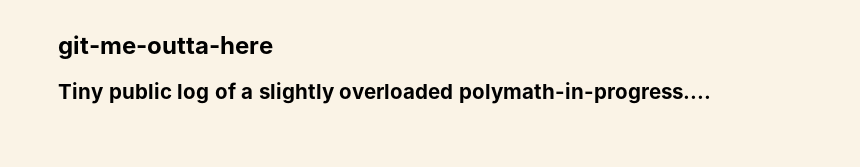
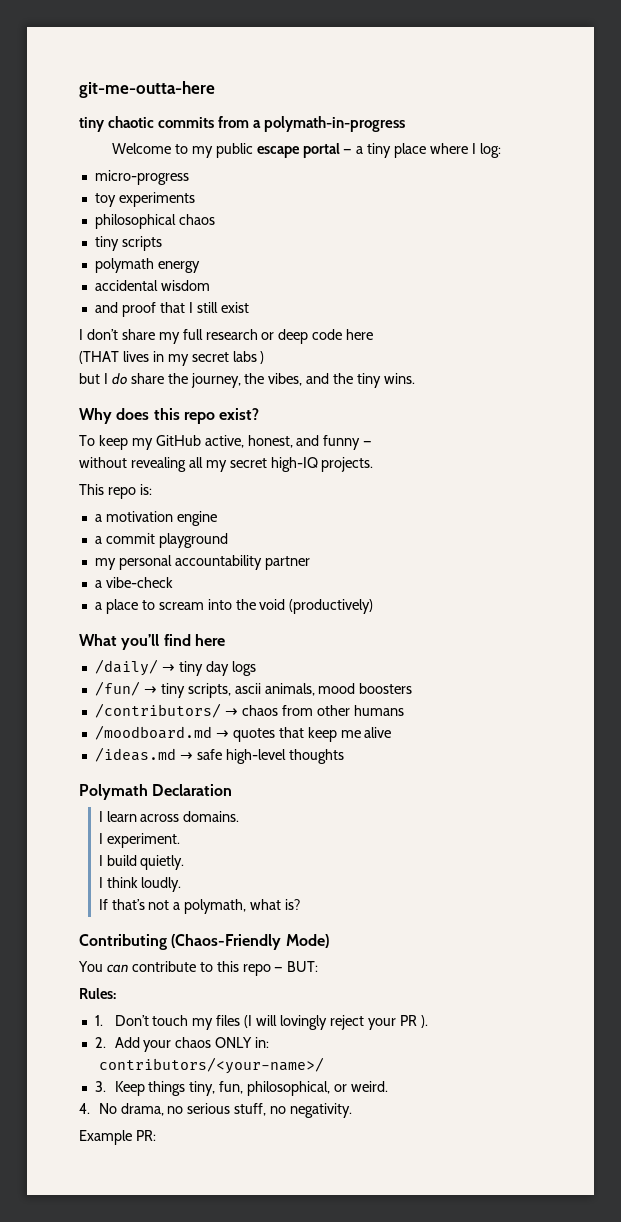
- Tiny public log of a slightly overloaded polymath-in-progress....
+ tiny chaotic commits from a polymath-in-progress
+ Welcome to my public escape portal — a tiny place where I log:
+ micro-progress
+ toy experiments
+ philosophical chaos
+ tiny scripts
+ polymath energy
+ accidental wisdom
+ and proof that I still exist
+ I don’t share my full research or deep code here
+ (THAT lives in my secret labs )
+ but I do share the journey, the vibes, and the tiny wins.
+ Why does this repo exist?
+ To keep my GitHub active, honest, and funny —
+ without revealing all my secret high-IQ projects.
+ This repo is:
+ a motivation engine
+ a commit playground
+ my personal accountability partner
+ a vibe-check
+ a place to scream into the void (productively)
+ What you’ll find here
+ /daily/ → tiny day logs
+ /fun/ → tiny scripts, ascii animals, mood boosters
+ /contributors/ → chaos from other humans
+ /moodboard.md → quotes that keep me alive
+ /ideas.md → safe high-level thoughts
+ Polymath Declaration
+ I learn across domains.
+ I experiment.
+ I build quietly.
+ I think loudly.
+ If that’s not a polymath, what is?
+ Contributing (Chaos-Friendly Mode)
+ You can contribute to this repo — BUT:
+ Rules:
+ 1. Don’t touch my files (I will lovingly reject your PR ).
+ 2. Add your chaos ONLY in:
+ contributors/<your-name>/
+ 3. Keep things tiny, fun, philosophical, or weird.
+ 4. No drama, no serious stuff, no negativity.
+ Example PR:

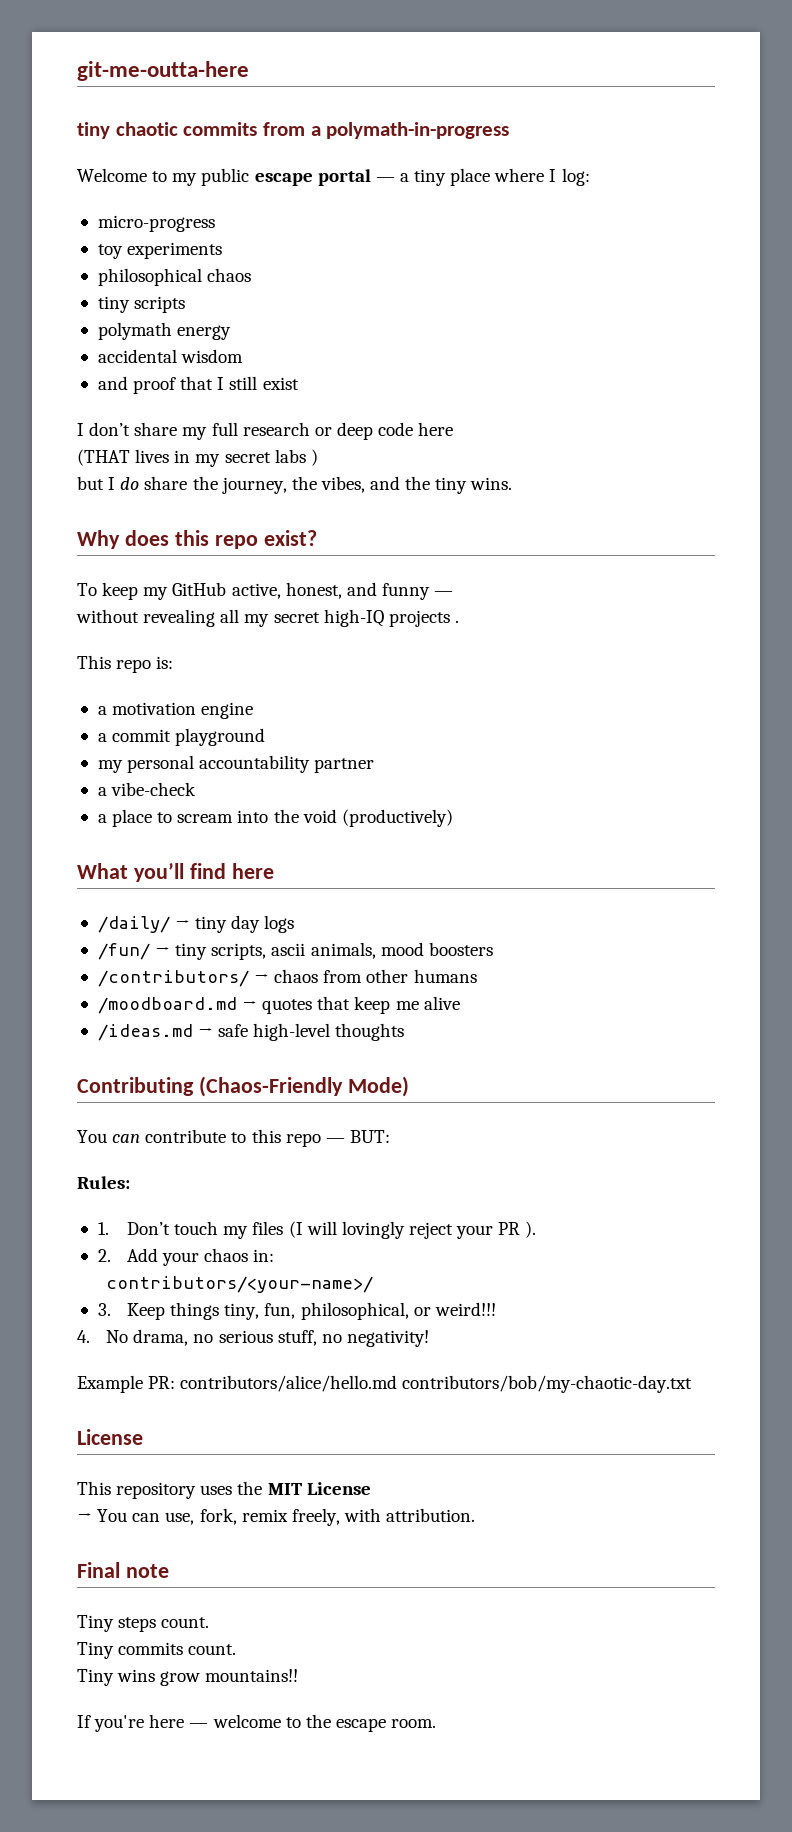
- without revealing all my secret high-IQ projects.
+ without revealing all my secret high-IQ projects .
- Polymath Declaration
- I learn across domains.
- I experiment.
- I build quietly.
- I think loudly.
- If that’s not a polymath, what is?
- 2. Add your chaos ONLY in:
+ 2. Add your chaos in:
- 3. Keep things tiny, fun, philosophical, or weird.
+ 3. Keep things tiny, fun, philosophical, or weird!!!
- 4. No drama, no serious stuff, no negativity.
+ 4. No drama, no serious stuff, no negativity!
- Example PR:
+ Example PR: contributors/alice/hello.md contributors/bob/my-chaotic-day.txt
+ License
+ This repository uses the MIT License
+ → You can use, fork, remix freely, with attribution.
+ Final note
+ Tiny steps count.
+ Tiny commits count.
+ Tiny wins grow mountains!!
+ If you're here — welcome to the escape room.

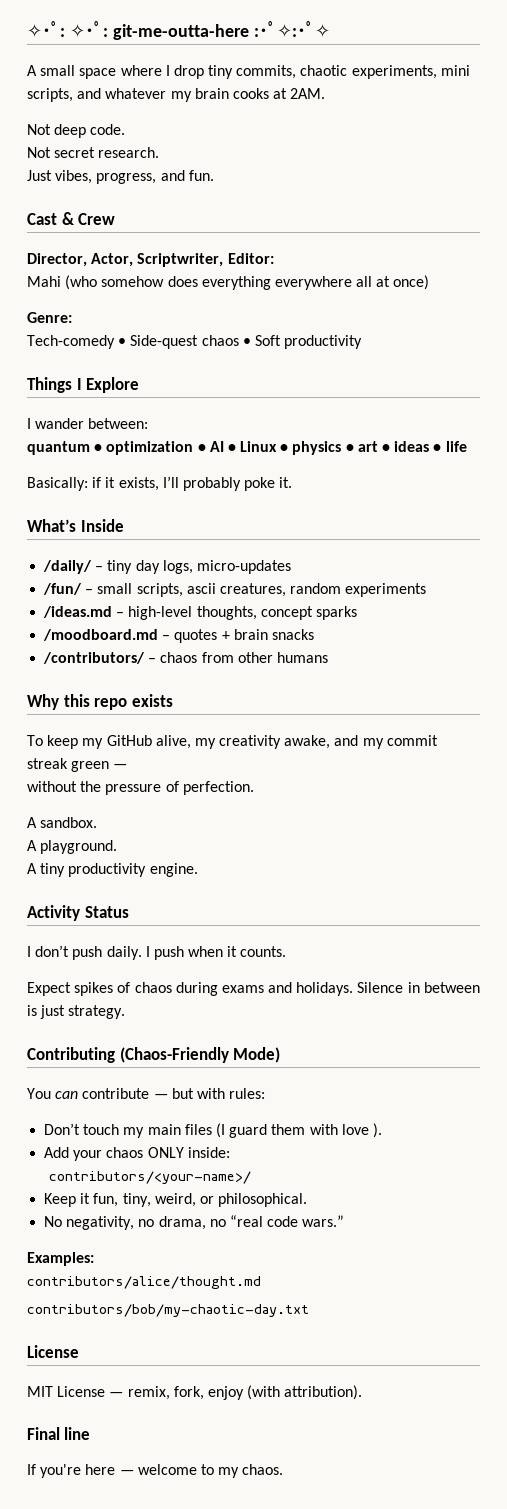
- git-me-outta-here
- tiny chaotic commits from a polymath-in-progress
- Welcome to my public escape portal — a tiny place where I log:
- micro-progress
- toy experiments
- philosophical chaos
- tiny scripts
- polymath energy
- accidental wisdom
- and proof that I still exist
- I don’t share my full research or deep code here
- (THAT lives in my secret labs )
- but I do share the journey, the vibes, and the tiny wins.
+ ✧･ﾟ: ✧･ﾟ: git-me-outta-here :･ﾟ✧:･ﾟ✧
+ A small space where I drop tiny commits, chaotic experiments, mini scripts, and whatever my brain cooks at 2AM.
+ Not deep code.
+ Not secret research.
+ Just vibes, progress, and fun.
+ Cast & Crew
+ Director, Actor, Scriptwriter, Editor:
+ Mahi (who somehow does everything everywhere all at once)
+ Genre:
+ Tech-comedy • Side-quest chaos • Soft productivity
+ Things I Explore
+ I wander between:
+ quantum • optimization • AI • Linux • physics • art • ideas • life
+ Basically: if it exists, I’ll probably poke it.
+ What’s Inside
+ /daily/ – tiny day logs, micro-updates
+ /fun/ – small scripts, ascii creatures, random experiments
+ /ideas.md – high-level thoughts, concept sparks
+ /moodboard.md – quotes + brain snacks
+ /contributors/ – chaos from other humans
- Why does this repo exist?
+ Why this repo exists
- To keep my GitHub active, honest, and funny —
- without revealing all my secret high-IQ projects .
- This repo is:
- a motivation engine
- a commit playground
- my personal accountability partner
- a vibe-check
- a place to scream into the void (productively)
- What you’ll find here
- /daily/ → tiny day logs
- /fun/ → tiny scripts, ascii animals, mood boosters
- /contributors/ → chaos from other humans
- /moodboard.md → quotes that keep me alive
- /ideas.md → safe high-level thoughts
+ To keep my GitHub alive, my creativity awake, and my commit streak green —
+ without the pressure of perfection.
+ A sandbox.
+ A playground.
+ A tiny productivity engine.
+ Activity Status
+ I don’t push daily. I push when it counts.
+ Expect spikes of chaos during exams and holidays. Silence in between is just strategy.
- You can contribute to this repo — BUT:
- Rules:
- 1. Don’t touch my files (I will lovingly reject your PR ).
+ You can contribute — but with rules:
+ Don’t touch my main files (I guard them with love ).
- 2. Add your chaos in:
+ Add your chaos ONLY inside:
- 3. Keep things tiny, fun, philosophical, or weird!!!
- 4. No drama, no serious stuff, no negativity!
- Example PR: contributors/alice/hello.md contributors/bob/my-chaotic-day.txt
+ Keep it fun, tiny, weird, or philosophical.
+ No negativity, no drama, no “real code wars.”
+ Examples:
+ contributors/alice/thought.md
+ contributors/bob/my-chaotic-day.txt
  License
- This repository uses the MIT License
- → You can use, fork, remix freely, with attribution.
- Final note
- Tiny steps count.
- Tiny commits count.
- Tiny wins grow mountains!!
+ MIT License — remix, fork, enjoy (with attribution).
+ Final line
- If you're here — welcome to the escape room.
+ If you're here — welcome to my chaos.

